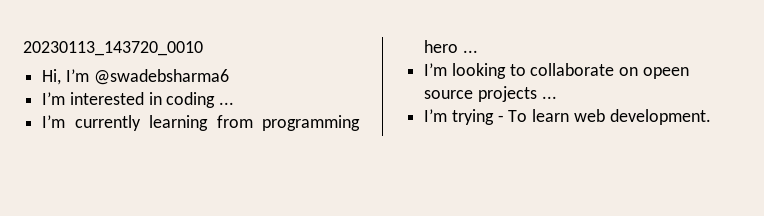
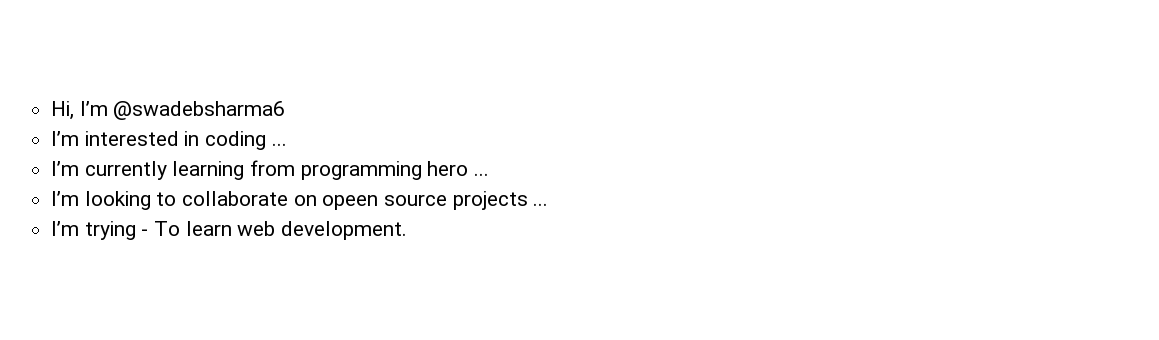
- 20230113_143720_0010

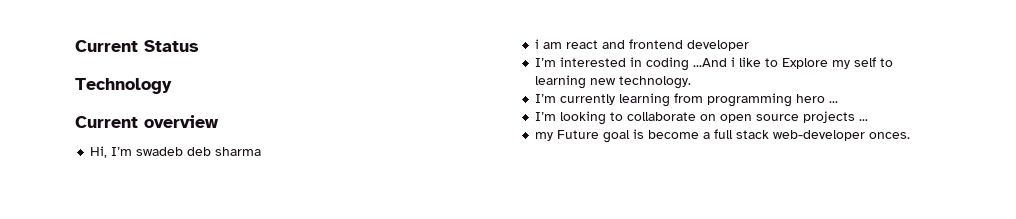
- Hi, I’m @swadebsharma6
- I’m interested in coding ...
+ Current Status
+ Technology
+ Current overview
+ Hi, I’m swadeb deb sharma
+ i am react and frontend developer
+ I’m interested in coding ...And i like to Explore my self to learning new technology.
- I’m looking to collaborate on opeen source projects ...
+ I’m looking to collaborate on open source projects ...
- I’m trying - To learn web development.
+ my Future goal is become a full stack web-developer onces.

